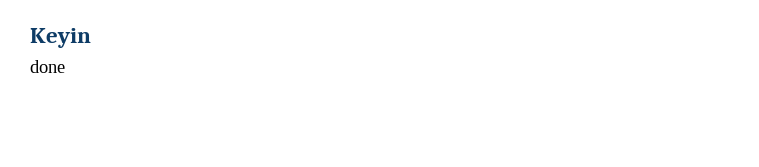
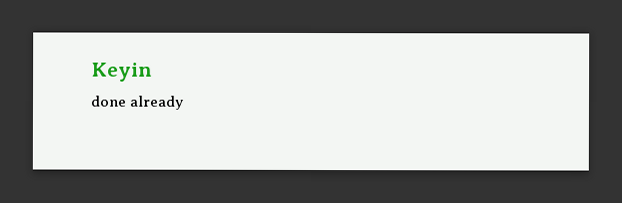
- done
+ done already

